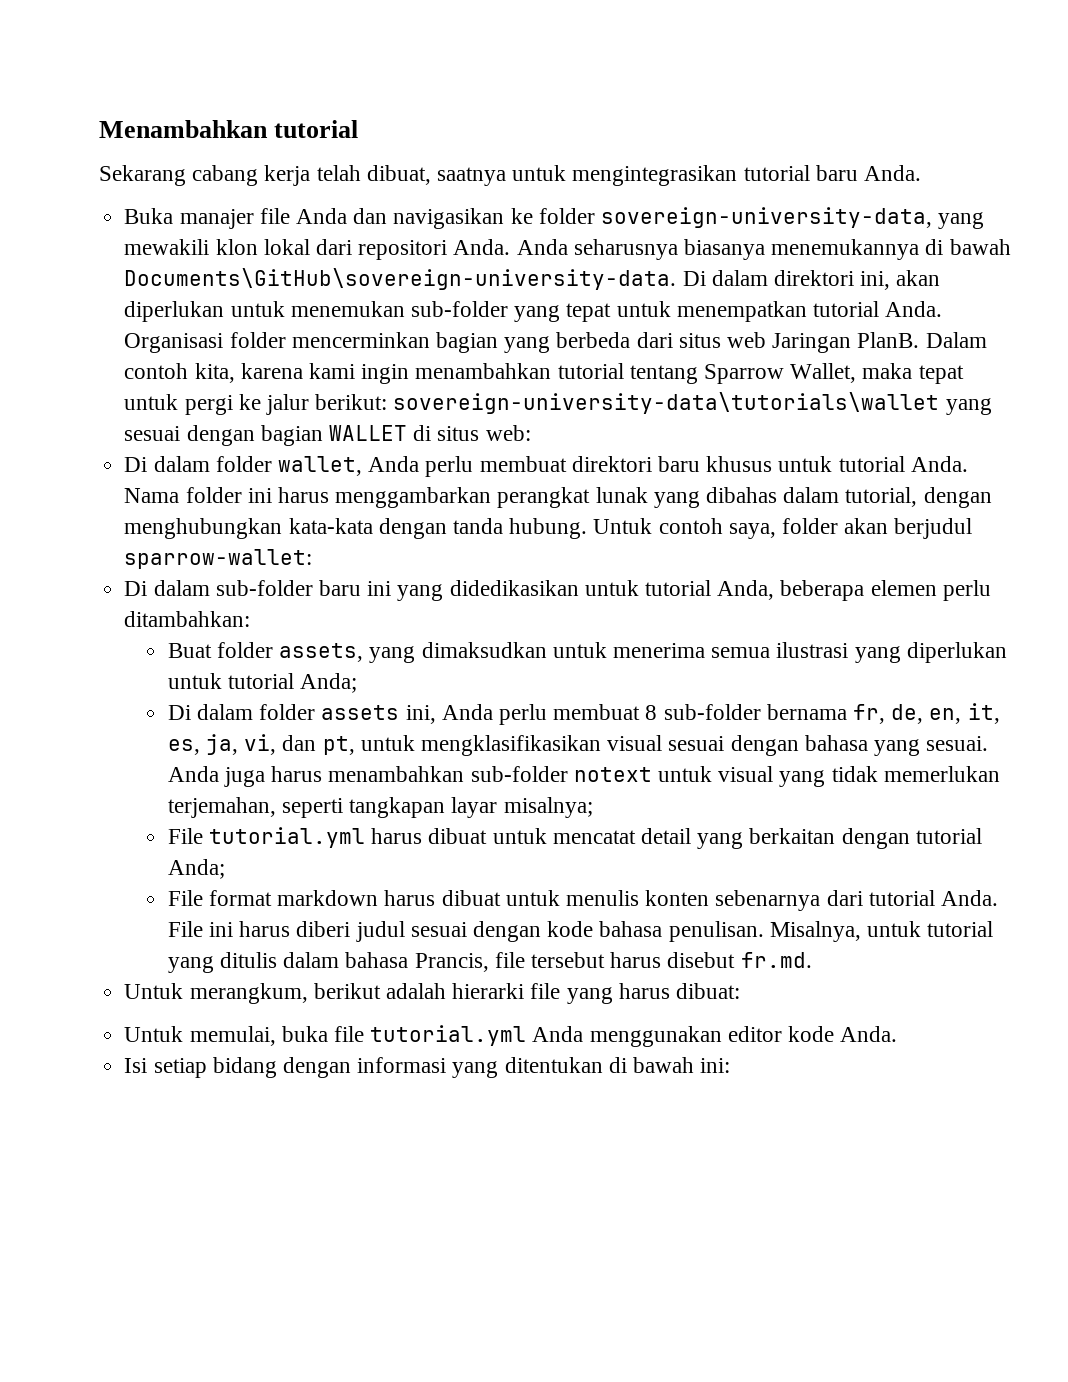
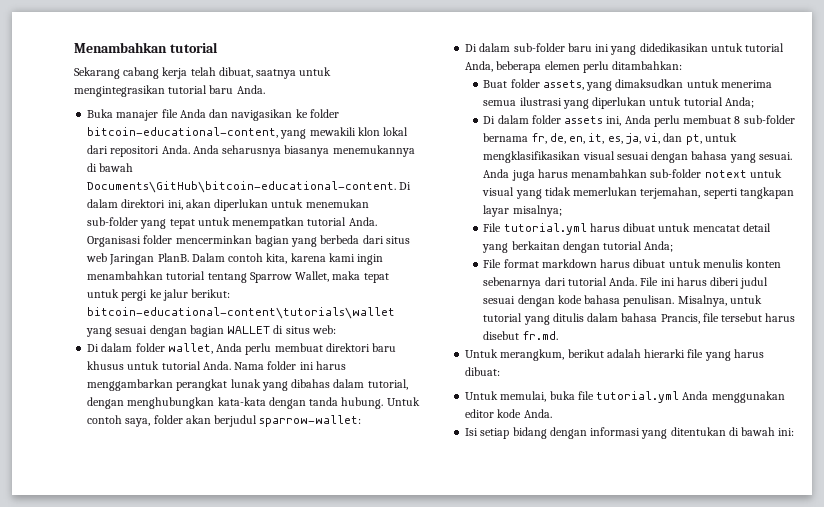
- Buka manajer file Anda dan navigasikan ke folder sovereign-university-data, yang mewakili klon lokal dari repositori Anda.
+ Buka manajer file Anda dan navigasikan ke folder bitcoin-educational-content, yang mewakili klon lokal dari repositori Anda.
- Anda seharusnya biasanya menemukannya di bawah Documents\GitHub\sovereign-university-data.
+ Anda seharusnya biasanya menemukannya di bawah Documents\GitHub\bitcoin-educational-content.
- Dalam contoh kita, karena kami ingin menambahkan tutorial tentang Sparrow Wallet, maka tepat untuk pergi ke jalur berikut: sovereign-university-data\tutorials\wallet yang sesuai dengan bagian WALLET di situs web:
+ Dalam contoh kita, karena kami ingin menambahkan tutorial tentang Sparrow Wallet, maka tepat untuk pergi ke jalur berikut: bitcoin-educational-content\tutorials\wallet yang sesuai dengan bagian WALLET di situs web:

